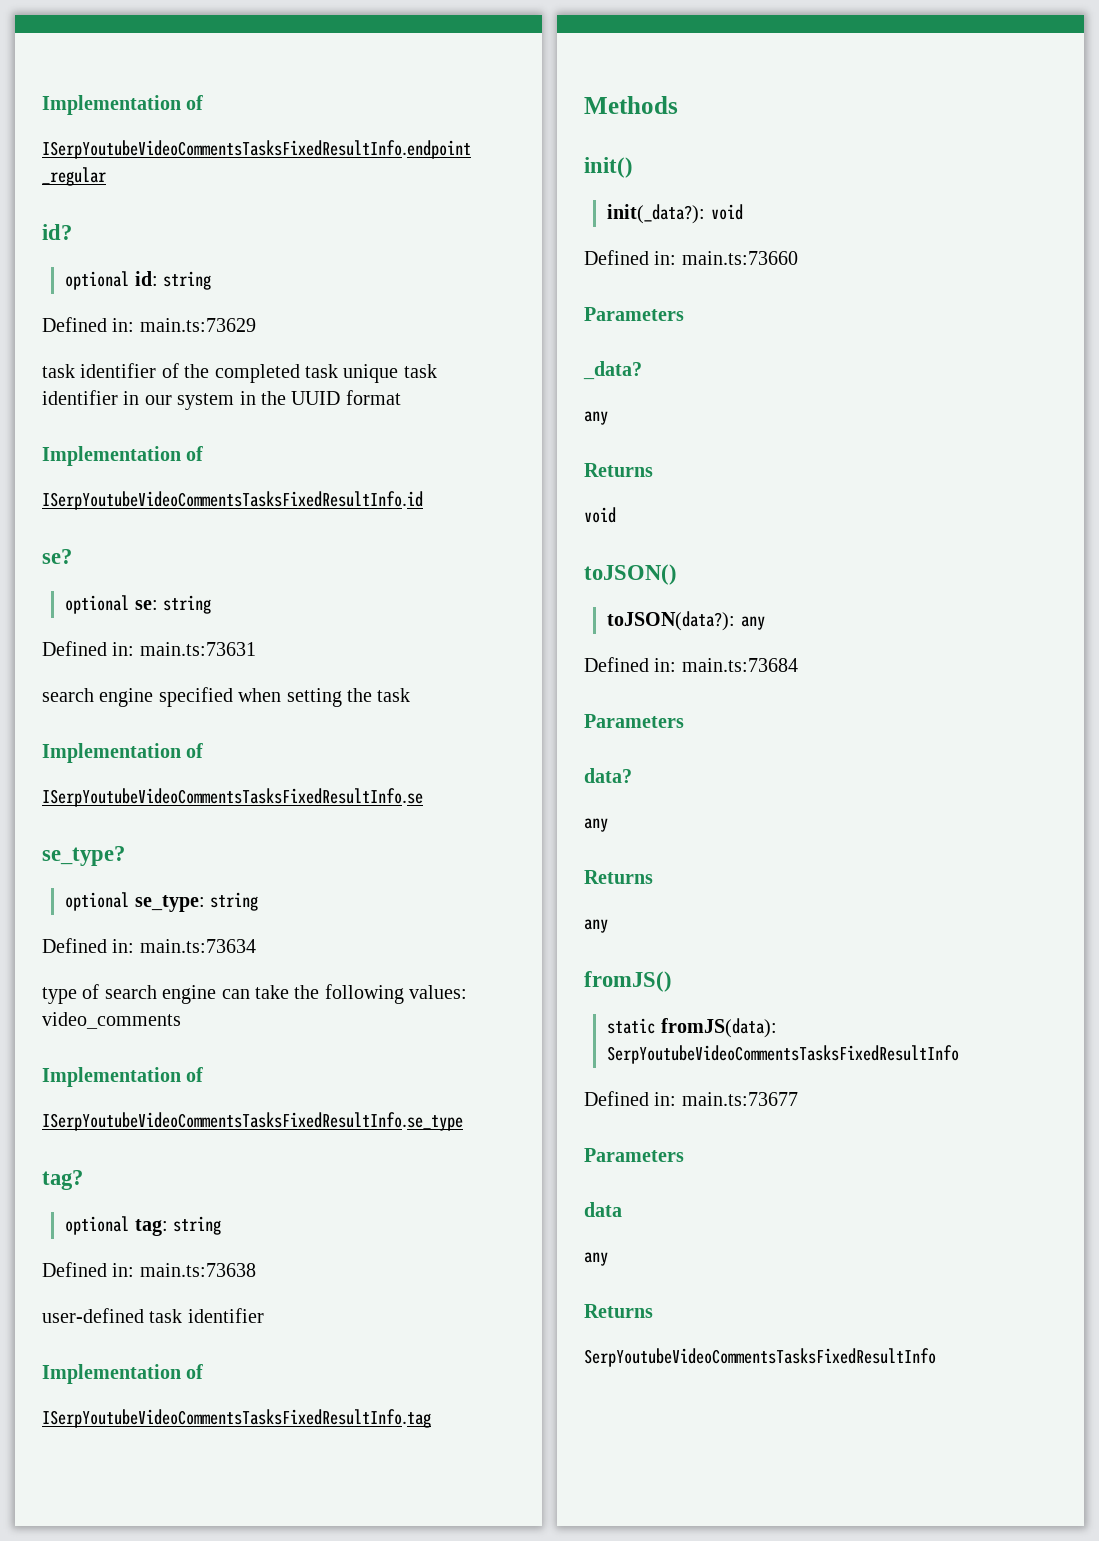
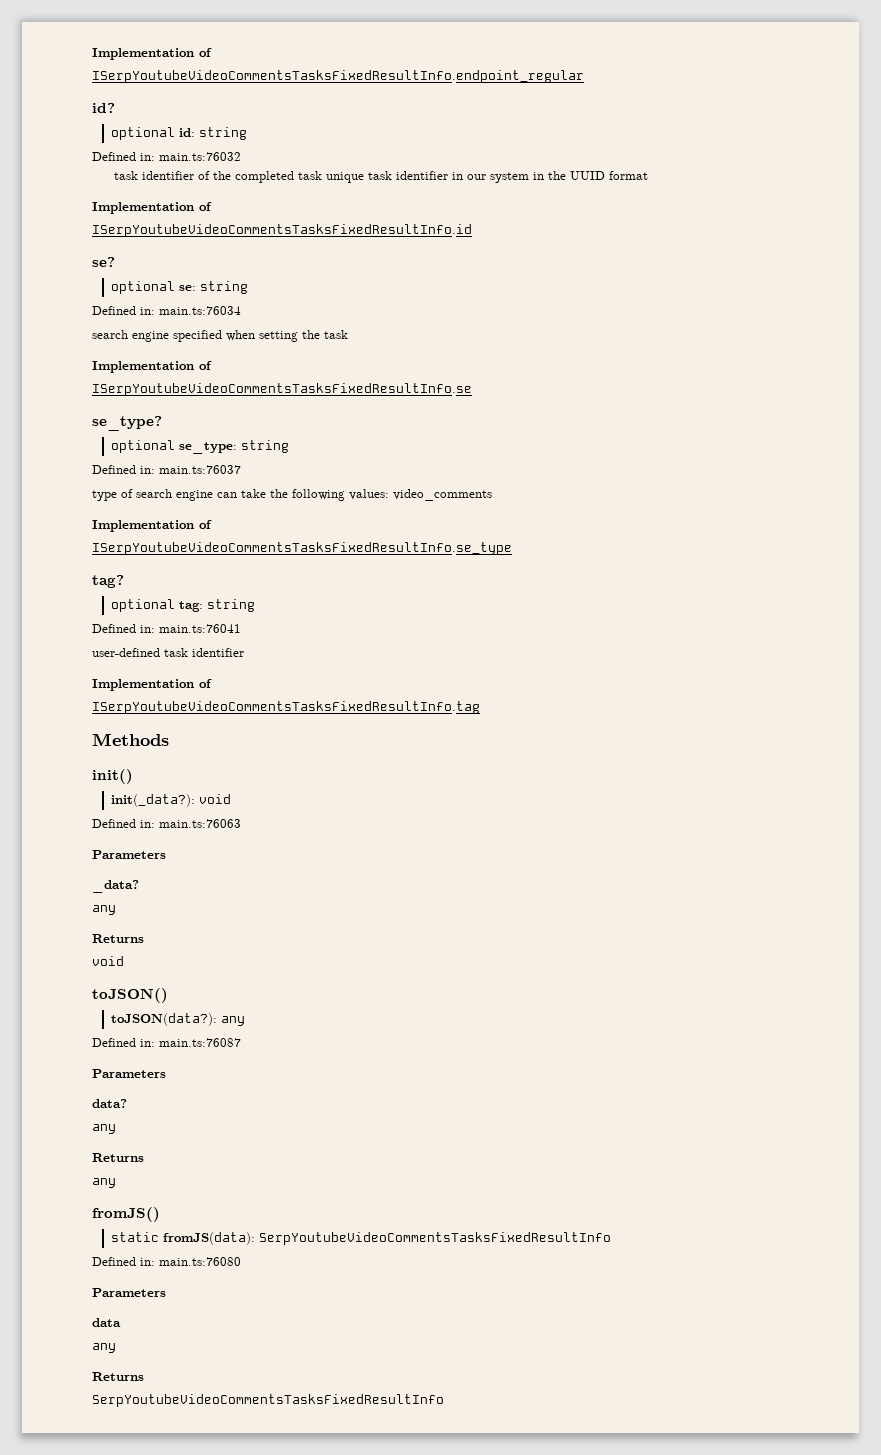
- Defined in: main.ts:73629
+ Defined in: main.ts:76032
- Defined in: main.ts:73631
+ Defined in: main.ts:76034
- Defined in: main.ts:73634
+ Defined in: main.ts:76037
- Defined in: main.ts:73638
+ Defined in: main.ts:76041
- Defined in: main.ts:73660
+ Defined in: main.ts:76063
- Defined in: main.ts:73684
+ Defined in: main.ts:76087
- Defined in: main.ts:73677
+ Defined in: main.ts:76080

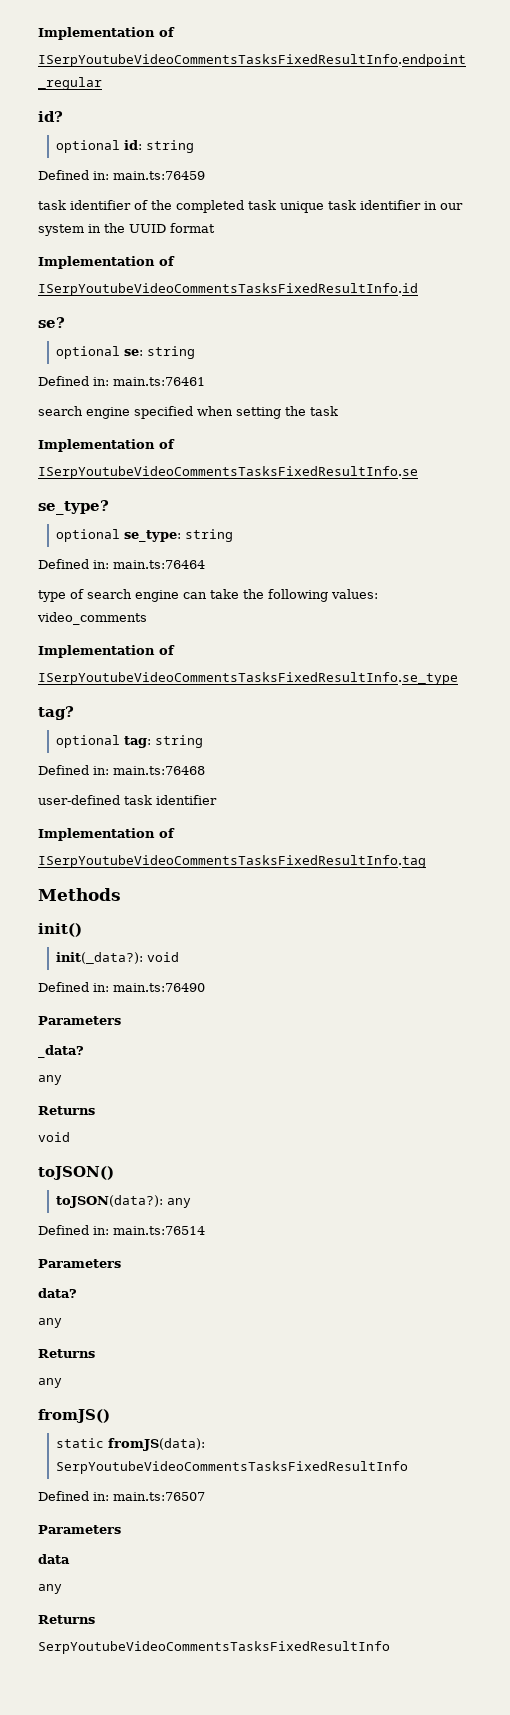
- Defined in: main.ts:76032
+ Defined in: main.ts:76459
- Defined in: main.ts:76034
+ Defined in: main.ts:76461
- Defined in: main.ts:76037
+ Defined in: main.ts:76464
- Defined in: main.ts:76041
+ Defined in: main.ts:76468
- Defined in: main.ts:76063
+ Defined in: main.ts:76490
- Defined in: main.ts:76087
+ Defined in: main.ts:76514
- Defined in: main.ts:76080
+ Defined in: main.ts:76507

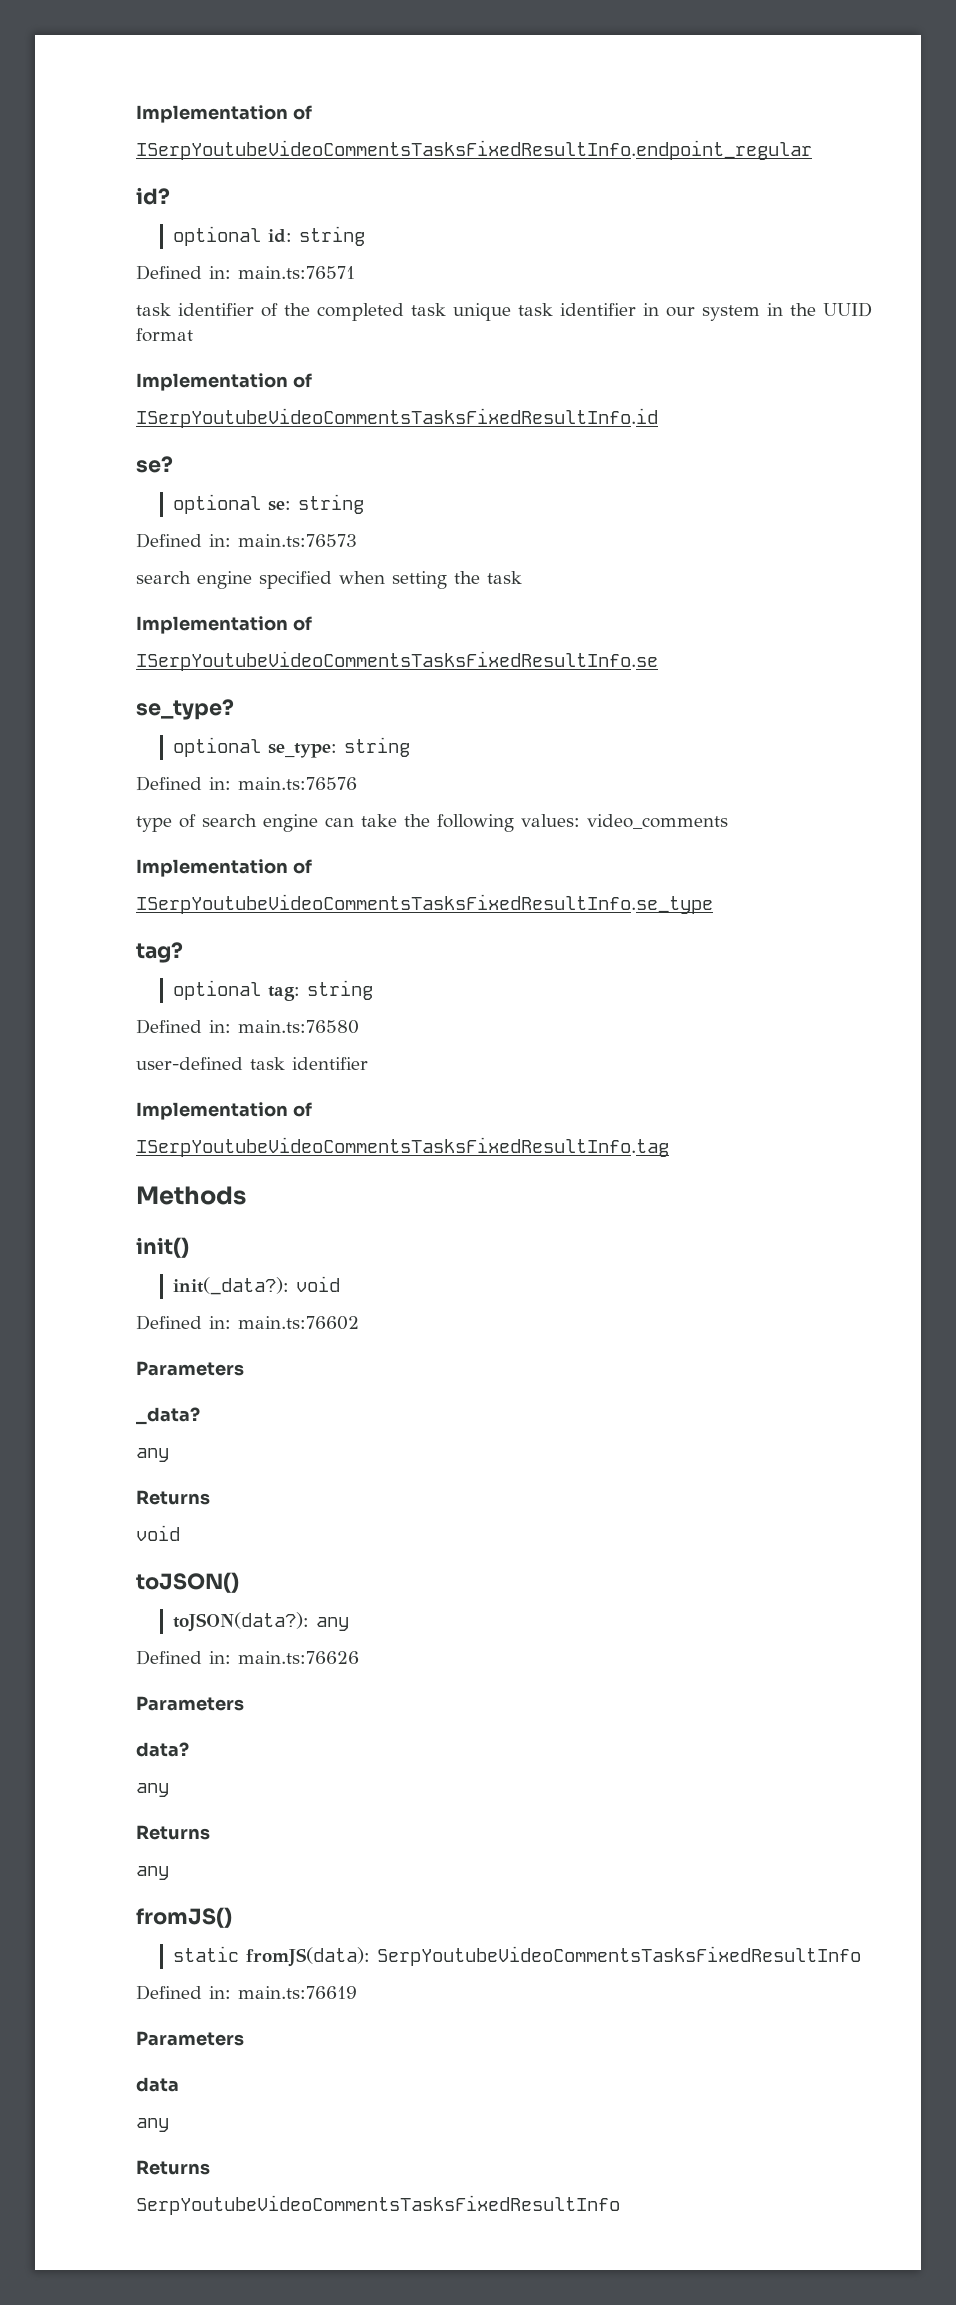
- Defined in: main.ts:76459
+ Defined in: main.ts:76571
- Defined in: main.ts:76461
+ Defined in: main.ts:76573
- Defined in: main.ts:76464
+ Defined in: main.ts:76576
- Defined in: main.ts:76468
+ Defined in: main.ts:76580
- Defined in: main.ts:76490
+ Defined in: main.ts:76602
- Defined in: main.ts:76514
+ Defined in: main.ts:76626
- Defined in: main.ts:76507
+ Defined in: main.ts:76619

